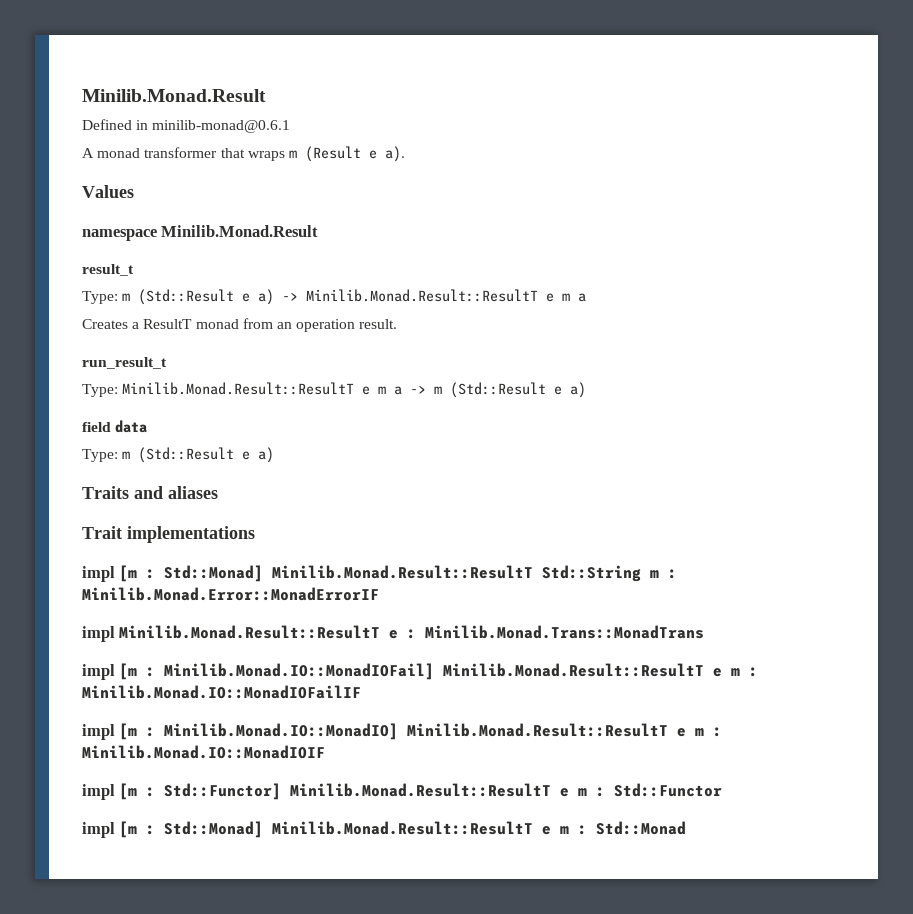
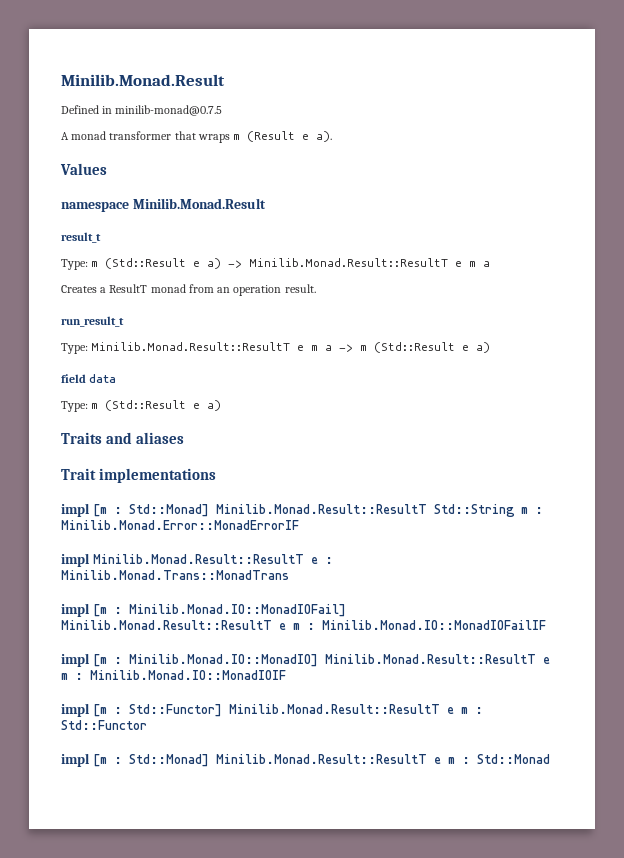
- Defined in minilib-monad@0.6.1
+ Defined in minilib-monad@0.7.5

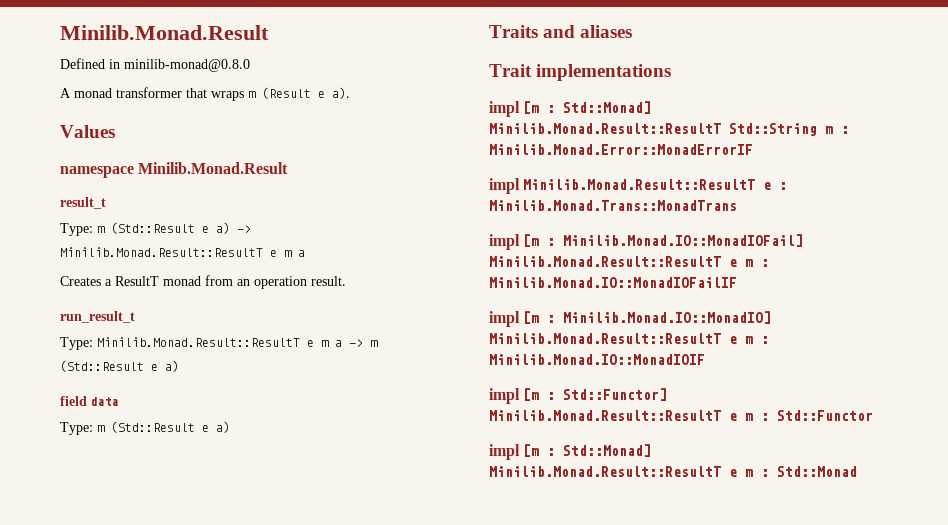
- Defined in minilib-monad@0.7.5
+ Defined in minilib-monad@0.8.0

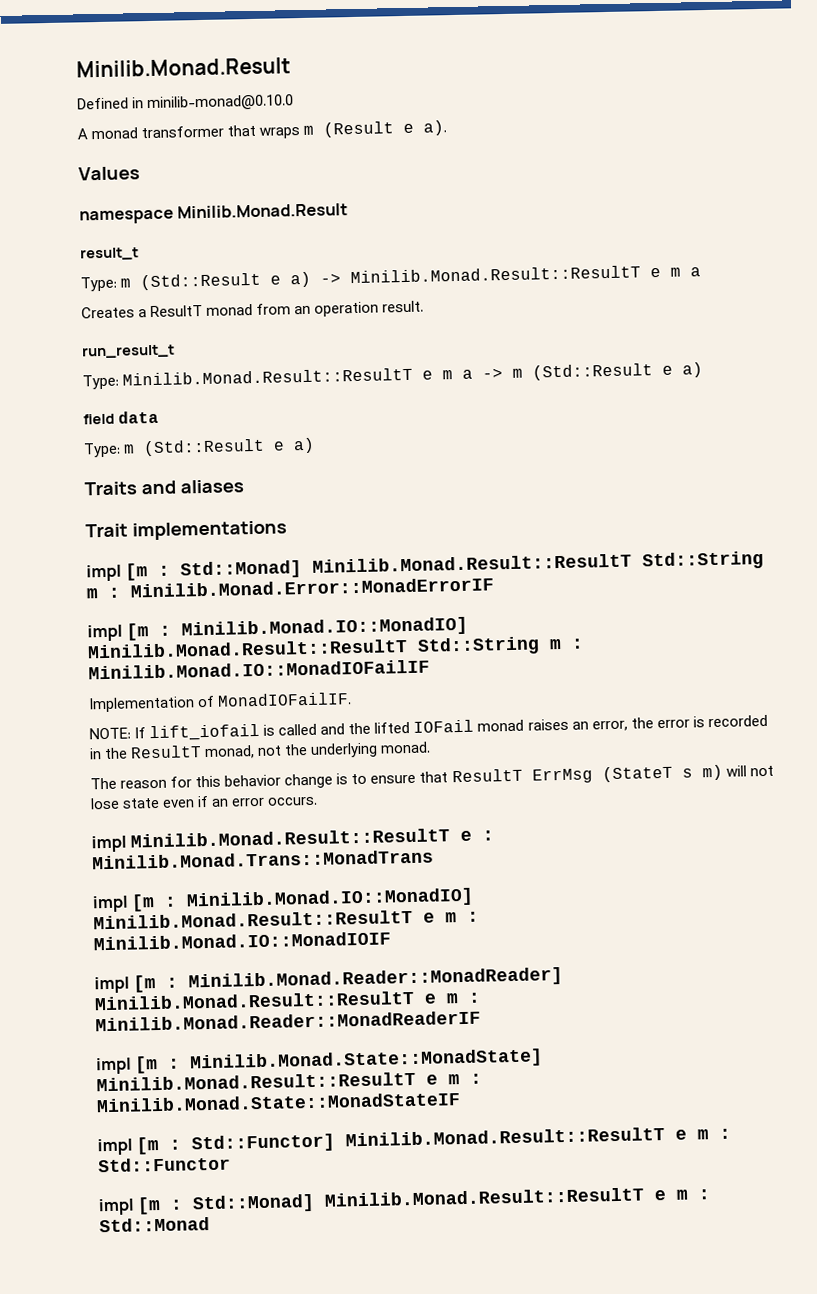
- Defined in minilib-monad@0.8.0
+ Defined in minilib-monad@0.10.0
+ impl [m : Minilib.Monad.IO::MonadIO] Minilib.Monad.Result::ResultT Std::String m : Minilib.Monad.IO::MonadIOFailIF
+ Implementation of MonadIOFailIF.
+ NOTE: If lift_iofail is called and the lifted IOFail monad raises an error, the error is recorded in the ResultT monad, not the underlying monad.
+ The reason for this behavior change is to ensure that ResultT ErrMsg (StateT s m) will not lose state even if an error occurs.
- impl [m : Minilib.Monad.IO::MonadIOFail] Minilib.Monad.Result::ResultT e m : Minilib.Monad.IO::MonadIOFailIF
+ impl [m : Minilib.Monad.Reader::MonadReader] Minilib.Monad.Result::ResultT e m : Minilib.Monad.Reader::MonadReaderIF
+ impl [m : Minilib.Monad.State::MonadState] Minilib.Monad.Result::ResultT e m : Minilib.Monad.State::MonadStateIF

